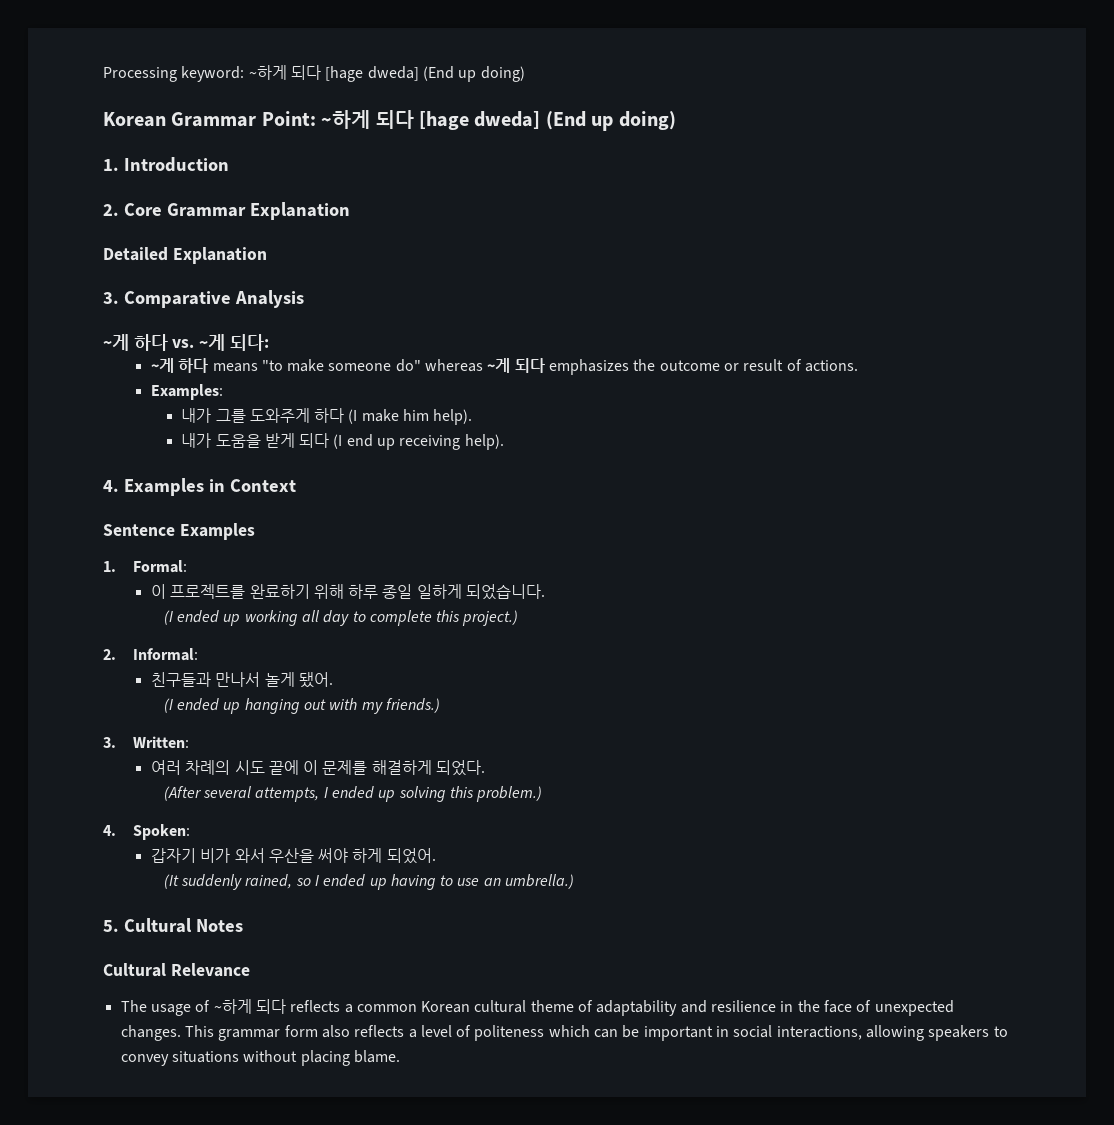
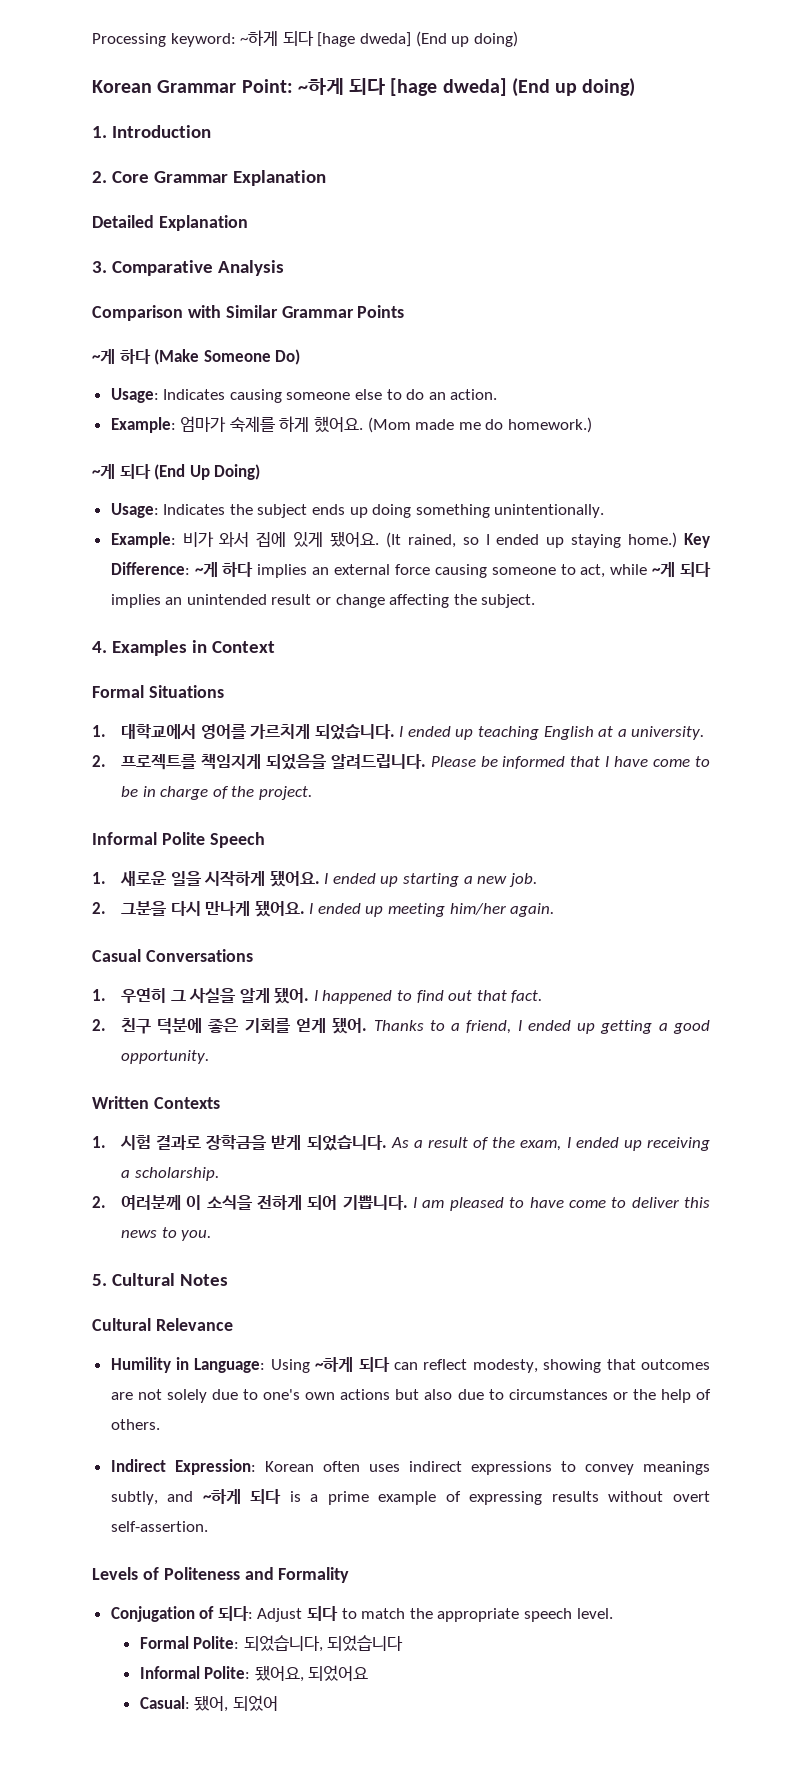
- ~게 하다 vs. ~게 되다:
- ~게 하다 means "to make someone do" whereas ~게 되다 emphasizes the outcome or result of actions.
- Examples:
- 내가 그를 도와주게 하다 (I make him help).
- 내가 도움을 받게 되다 (I end up receiving help).
+ Comparison with Similar Grammar Points
+ ~게 하다 (Make Someone Do)
+ Usage: Indicates causing someone else to do an action.
+ Example: 엄마가 숙제를 하게 했어요. (Mom made me do homework.)
+ ~게 되다 (End Up Doing)
+ Usage: Indicates the subject ends up doing something unintentionally.
+ Example: 비가 와서 집에 있게 됐어요. (It rained, so I ended up staying home.) Key Difference: ~게 하다 implies an external force causing someone to act, while ~게 되다 implies an unintended result or change affecting the subject.
- Sentence Examples
- 1. Formal:
- 이 프로젝트를 완료하기 위해 하루 종일 일하게 되었습니다.
- (I ended up working all day to complete this project.)
- 2. Informal:
- 친구들과 만나서 놀게 됐어.
- (I ended up hanging out with my friends.)
- 3. Written:
- 여러 차례의 시도 끝에 이 문제를 해결하게 되었다.
- (After several attempts, I ended up solving this problem.)
- 4. Spoken:
- 갑자기 비가 와서 우산을 써야 하게 되었어.
- (It suddenly rained, so I ended up having to use an umbrella.)
+ Formal Situations
+ 1. 대학교에서 영어를 가르치게 되었습니다. I ended up teaching English at a university.
+ 2. 프로젝트를 책임지게 되었음을 알려드립니다. Please be informed that I have come to be in charge of the project.
+ Informal Polite Speech
+ 1. 새로운 일을 시작하게 됐어요. I ended up starting a new job.
+ 2. 그분을 다시 만나게 됐어요. I ended up meeting him/her again.
+ Casual Conversations
+ 1. 우연히 그 사실을 알게 됐어. I happened to find out that fact.
+ 2. 친구 덕분에 좋은 기회를 얻게 됐어. Thanks to a friend, I ended up getting a good opportunity.
+ Written Contexts
+ 1. 시험 결과로 장학금을 받게 되었습니다. As a result of the exam, I ended up receiving a scholarship.
+ 2. 여러분께 이 소식을 전하게 되어 기쁩니다. I am pleased to have come to deliver this news to you.
- The usage of ~하게 되다 reflects a common Korean cultural theme of adaptability and resilience in the face of unexpected changes. This grammar form also reflects a level of politeness which can be important in social interactions, allowing speakers to convey situations without placing blame.
+ Humility in Language: Using ~하게 되다 can reflect modesty, showing that outcomes are not solely due to one's own actions but also due to circumstances or the help of others.
+ Indirect Expression: Korean often uses indirect expressions to convey meanings subtly, and ~하게 되다 is a prime example of expressing results without overt self-assertion.
+ Levels of Politeness and Formality
+ Conjugation of 되다: Adjust 되다 to match the appropriate speech level.
+ Formal Polite: 되었습니다, 되었습니다
+ Informal Polite: 됐어요, 되었어요
+ Casual: 됐어, 되었어

